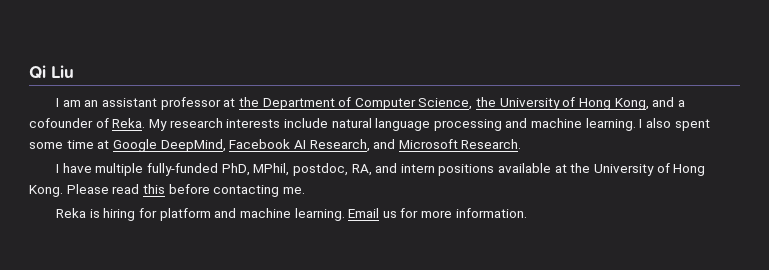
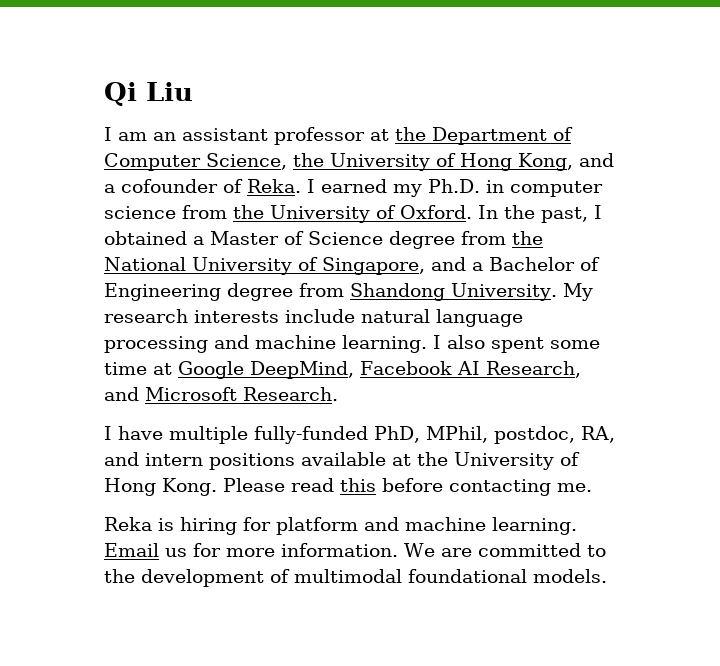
+ I earned my Ph.D. in computer science from the University of Oxford. In the past, I obtained a Master of Science degree from the National University of Singapore, and a Bachelor of Engineering degree from Shandong University.
+ We are committed to the development of multimodal foundational models.

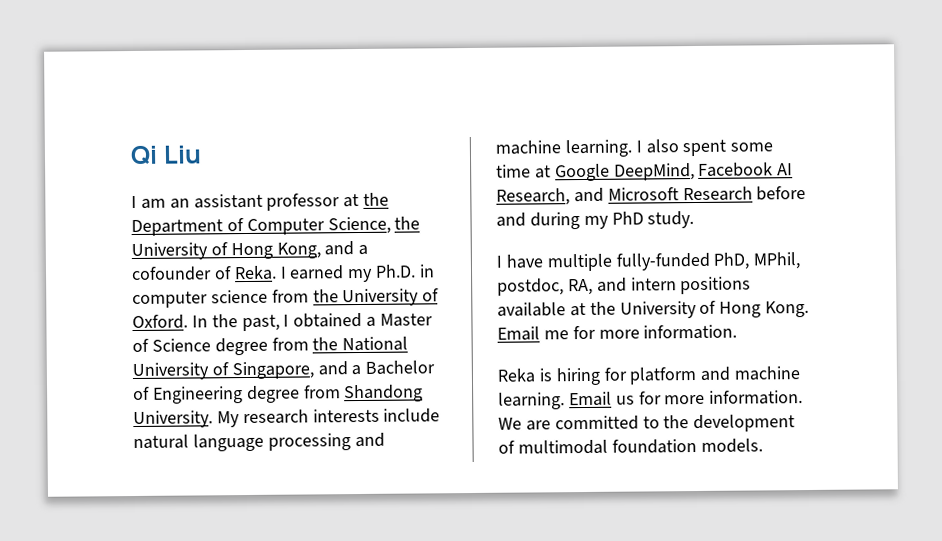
- I also spent some time at Google DeepMind, Facebook AI Research, and Microsoft Research.
+ I also spent some time at Google DeepMind, Facebook AI Research, and Microsoft Research before and during my PhD study.
- Please read this before contacting me.
+ Email me for more information.
- We are committed to the development of multimodal foundational models.
+ We are committed to the development of multimodal foundation models.

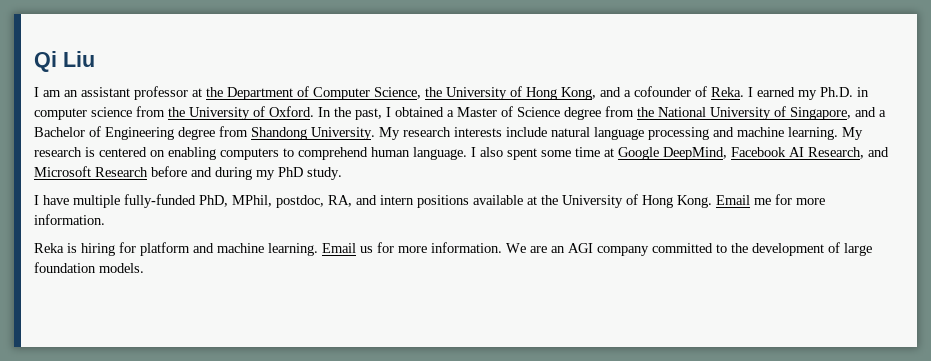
+ My research is centered on enabling computers to comprehend human language.
- We are committed to the development of multimodal foundation models.
+ We are an AGI company committed to the development of large foundation models.

